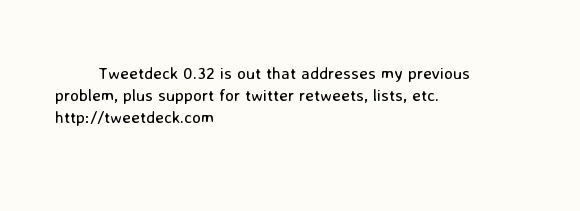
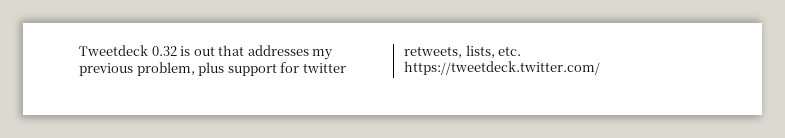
- Tweetdeck 0.32 is out that addresses my previous problem, plus support for twitter retweets, lists, etc. http://tweetdeck.com
+ Tweetdeck 0.32 is out that addresses my previous problem, plus support for twitter retweets, lists, etc. https://tweetdeck.twitter.com/

